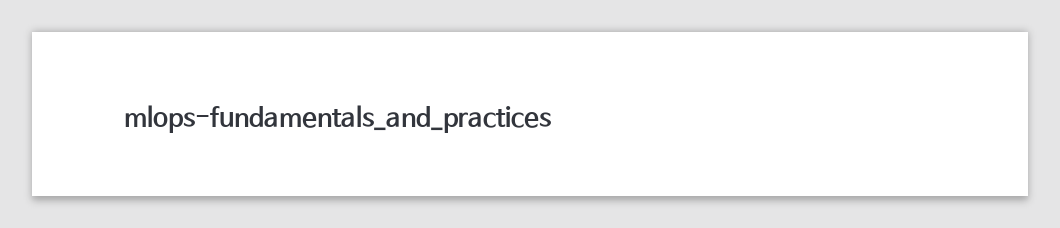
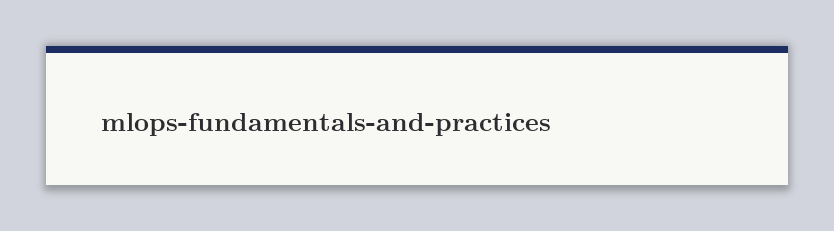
- mlops-fundamentals_and_practices
+ mlops-fundamentals-and-practices

